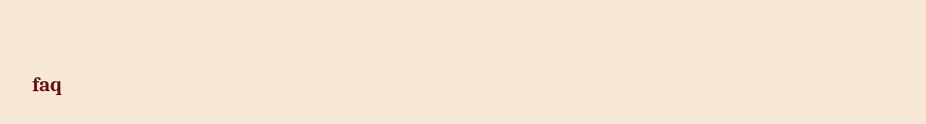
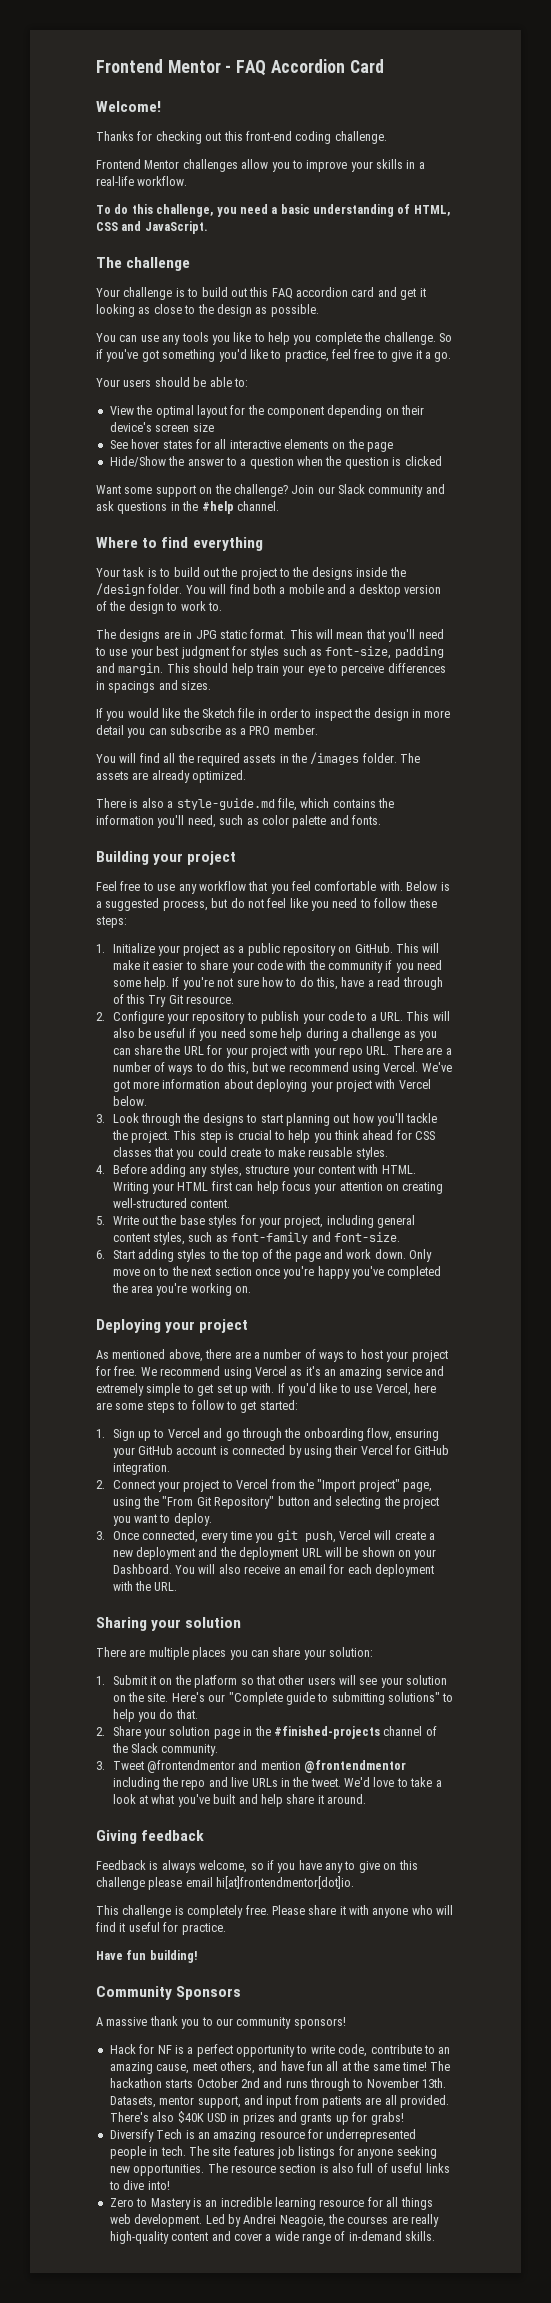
- faq
+ Frontend Mentor - FAQ Accordion Card
+ Welcome!
+ Thanks for checking out this front-end coding challenge.
+ Frontend Mentor challenges allow you to improve your skills in a real-life workflow.
+ To do this challenge, you need a basic understanding of HTML, CSS and JavaScript.
+ The challenge
+ Your challenge is to build out this FAQ accordion card and get it looking as close to the design as possible.
+ You can use any tools you like to help you complete the challenge. So if you've got something you'd like to practice, feel free to give it a go.
+ Your users should be able to:
+ View the optimal layout for the component depending on their device's screen size
+ See hover states for all interactive elements on the page
+ Hide/Show the answer to a question when the question is clicked
+ Want some support on the challenge? Join our Slack community and ask questions in the #help channel.
+ Where to find everything
+ Your task is to build out the project to the designs inside the /design folder. You will find both a mobile and a desktop version of the design to work to.
+ The designs are in JPG static format. This will mean that you'll need to use your best judgment for styles such as font-size, padding and margin. This should help train your eye to perceive differences in spacings and sizes.
+ If you would like the Sketch file in order to inspect the design in more detail you can subscribe as a PRO member.
+ You will find all the required assets in the /images folder. The assets are already optimized.
+ There is also a style-guide.md file, which contains the information you'll need, such as color palette and fonts.
+ Building your project
+ Feel free to use any workflow that you feel comfortable with. Below is a suggested process, but do not feel like you need to follow these steps:
+ 1. Initialize your project as a public repository on GitHub. This will make it easier to share your code with the community if you need some help. If you're not sure how to do this, have a read through of this Try Git resource.
+ 2. Configure your repository to publish your code to a URL. This will also be useful if you need some help during a challenge as you can share the URL for your project with your repo URL. There are a number of ways to do this, but we recommend using Vercel. We've got more information about deploying your project with Vercel below.
+ 3. Look through the designs to start planning out how you'll tackle the project. This step is crucial to help you think ahead for CSS classes that you could create to make reusable styles.
+ 4. Before adding any styles, structure your content with HTML. Writing your HTML first can help focus your attention on creating well-structured content.
+ 5. Write out the base styles for your project, including general content styles, such as font-family and font-size.
+ 6. Start adding styles to the top of the page and work down. Only move on to the next section once you're happy you've completed the area you're working on.
+ Deploying your project
+ As mentioned above, there are a number of ways to host your project for free. We recommend using Vercel as it's an amazing service and extremely simple to get set up with. If you'd like to use Vercel, here are some steps to follow to get started:
+ 1. Sign up to Vercel and go through the onboarding flow, ensuring your GitHub account is connected by using their Vercel for GitHub integration.
+ 2. Connect your project to Vercel from the "Import project" page, using the "From Git Repository" button and selecting the project you want to deploy.
+ 3. Once connected, every time you git push, Vercel will create a new deployment and the deployment URL will be shown on your Dashboard. You will also receive an email for each deployment with the URL.
+ Sharing your solution
+ There are multiple places you can share your solution:
+ 1. Submit it on the platform so that other users will see your solution on the site. Here's our "Complete guide to submitting solutions" to help you do that.
+ 2. Share your solution page in the #finished-projects channel of the Slack community.
+ 3. Tweet @frontendmentor and mention @frontendmentor including the repo and live URLs in the tweet. We'd love to take a look at what you've built and help share it around.
+ Giving feedback
+ Feedback is always welcome, so if you have any to give on this challenge please email hi[at]frontendmentor[dot]io.
+ This challenge is completely free. Please share it with anyone who will find it useful for practice.
+ Have fun building!
+ Community Sponsors
+ A massive thank you to our community sponsors!
+ Hack for NF is a perfect opportunity to write code, contribute to an amazing cause, meet others, and have fun all at the same time! The hackathon starts October 2nd and runs through to November 13th. Datasets, mentor support, and input from patients are all provided. There's also $40K USD in prizes and grants up for grabs!
+ Diversify Tech is an amazing resource for underrepresented people in tech. The site features job listings for anyone seeking new opportunities. The resource section is also full of useful links to dive into!
+ Zero to Mastery is an incredible learning resource for all things web development. Led by Andrei Neagoie, the courses are really high-quality content and cover a wide range of in-demand skills.

